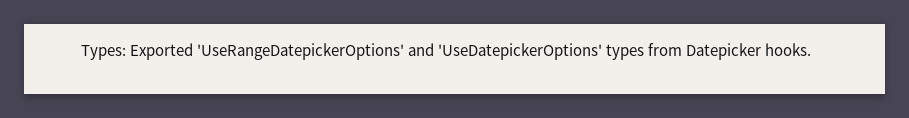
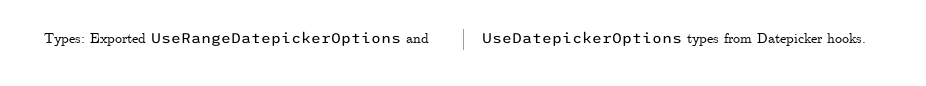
- Types: Exported 'UseRangeDatepickerOptions' and 'UseDatepickerOptions' types from Datepicker hooks.
+ Types: Exported UseRangeDatepickerOptions and UseDatepickerOptions types from Datepicker hooks.

